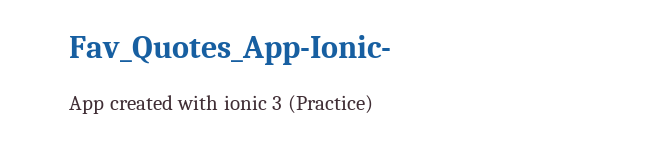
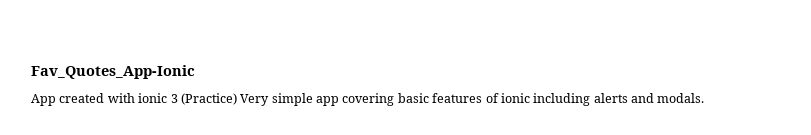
- Fav_Quotes_App-Ionic-
+ Fav_Quotes_App-Ionic
- App created with ionic 3 (Practice)
+ App created with ionic 3 (Practice) Very simple app covering basic features of ionic including alerts and modals.

